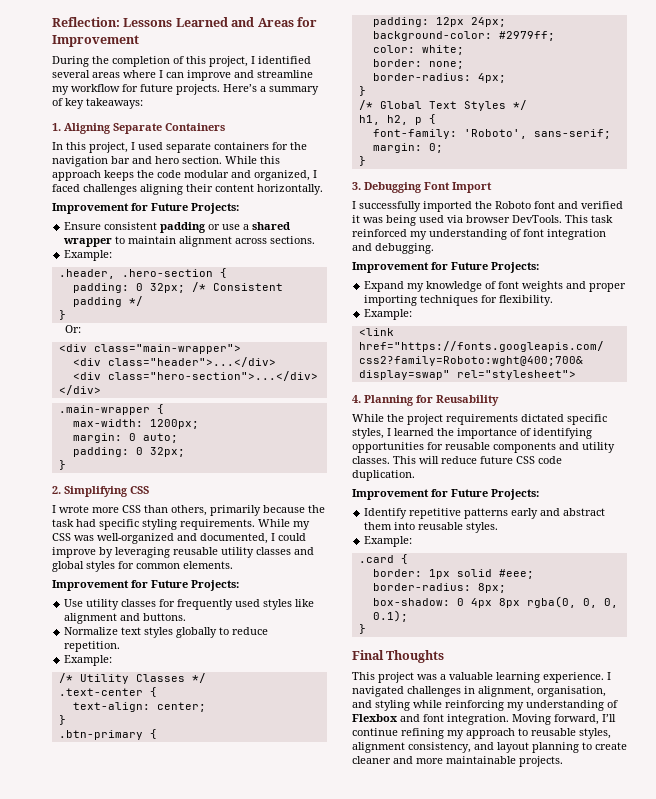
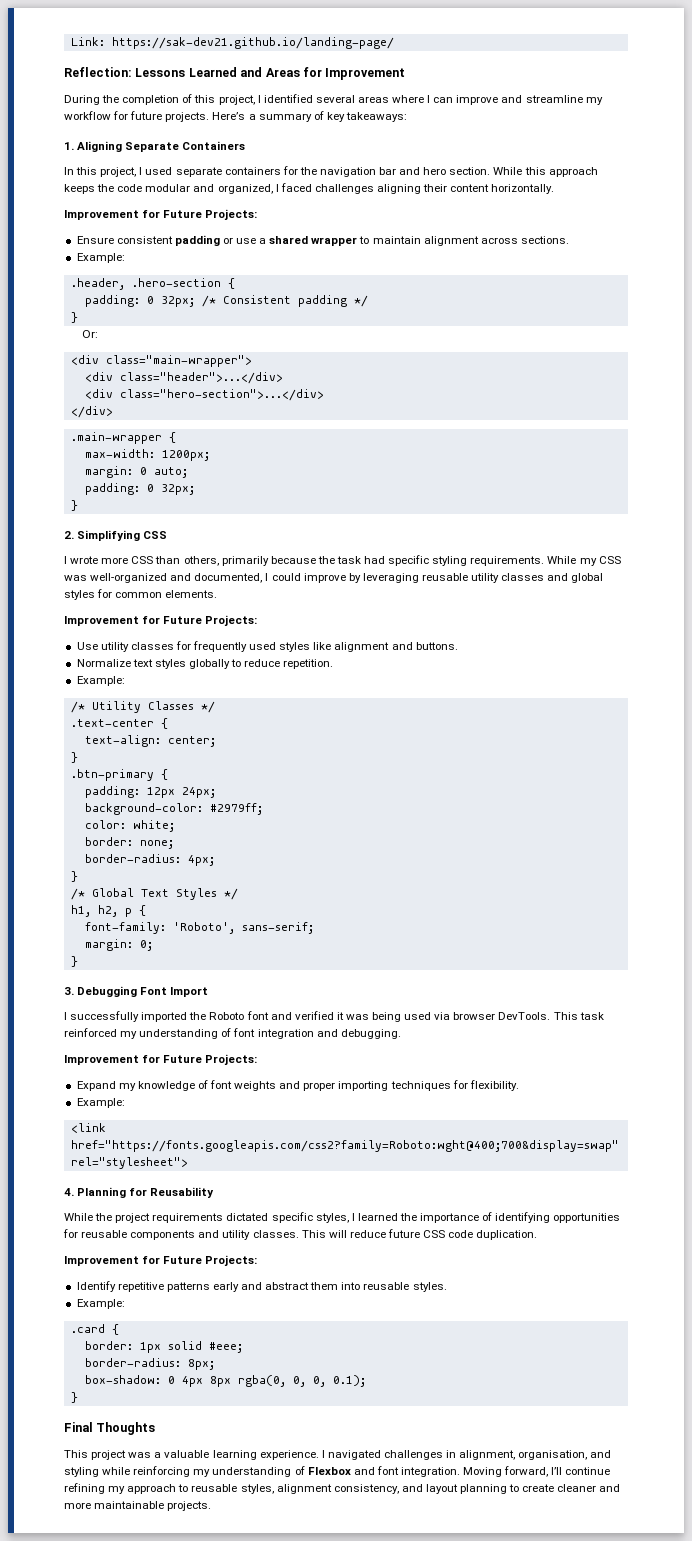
+ Link: https://sak-dev21.github.io/landing-page/

